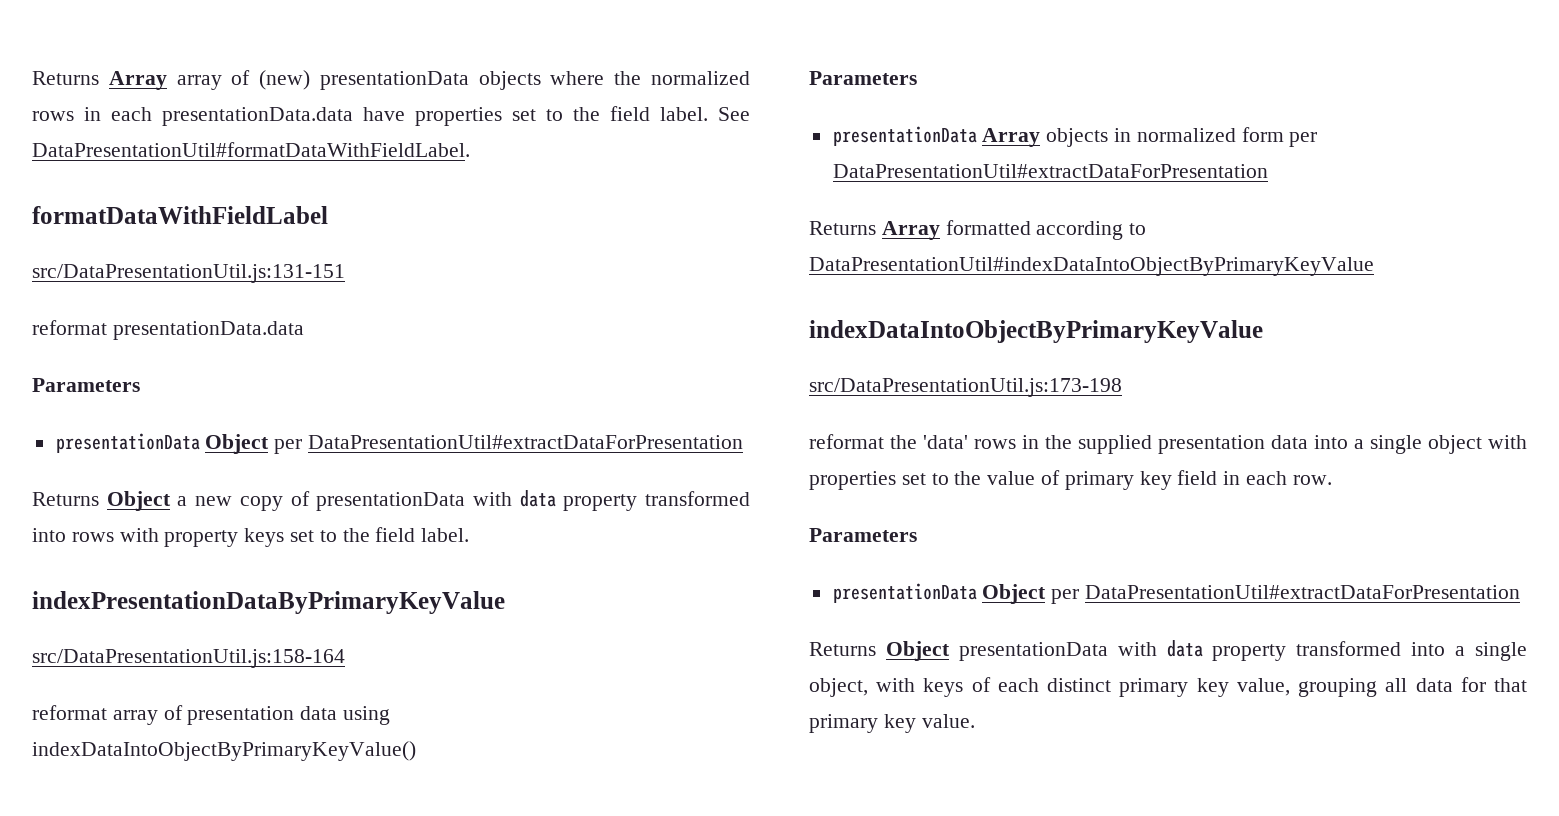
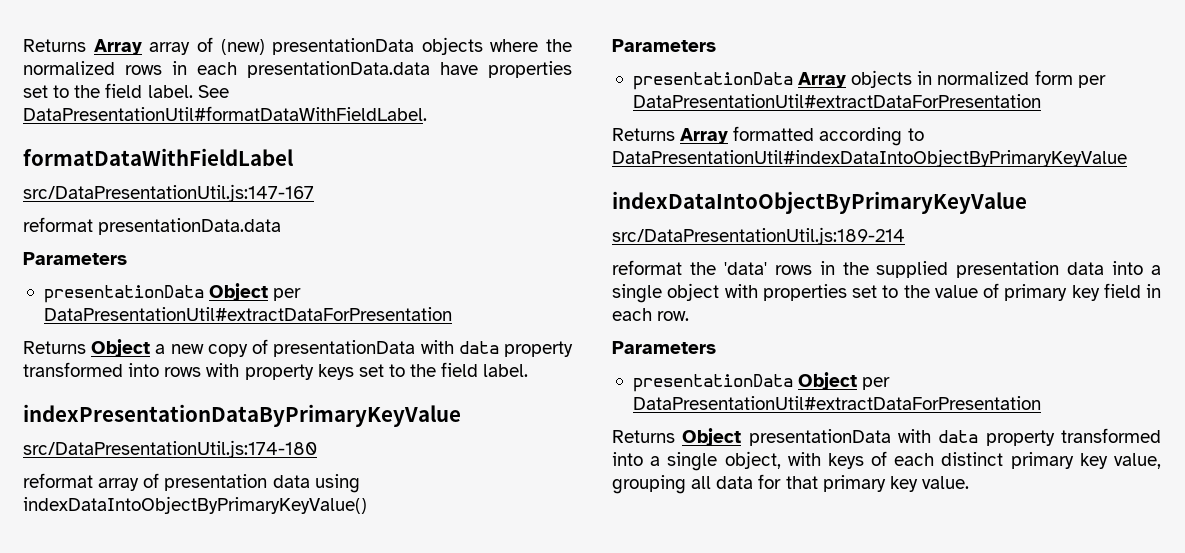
- src/DataPresentationUtil.js:131-151
+ src/DataPresentationUtil.js:147-167
- src/DataPresentationUtil.js:158-164
+ src/DataPresentationUtil.js:174-180
- src/DataPresentationUtil.js:173-198
+ src/DataPresentationUtil.js:189-214

